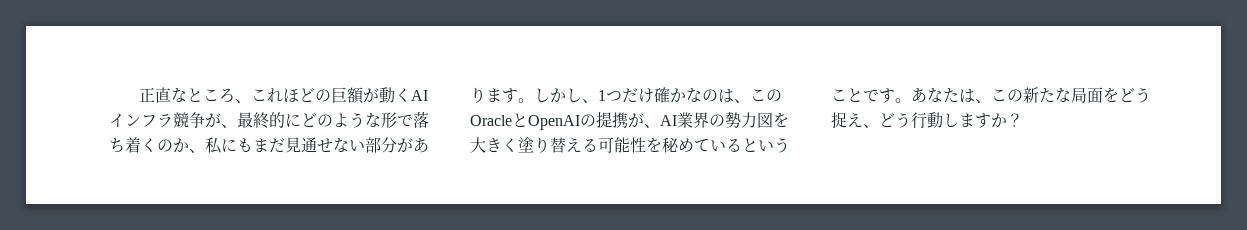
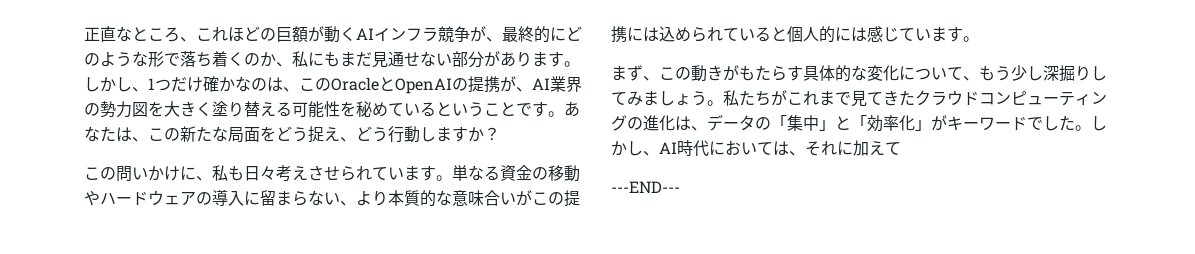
+ この問いかけに、私も日々考えさせられています。単なる資金の移動やハードウェアの導入に留まらない、より本質的な意味合いがこの提携には込められていると個人的には感じています。
+ まず、この動きがもたらす具体的な変化について、もう少し深掘りしてみましょう。私たちがこれまで見てきたクラウドコンピューティングの進化は、データの「集中」と「効率化」がキーワードでした。しかし、AI時代においては、それに加えて
+ ---END---

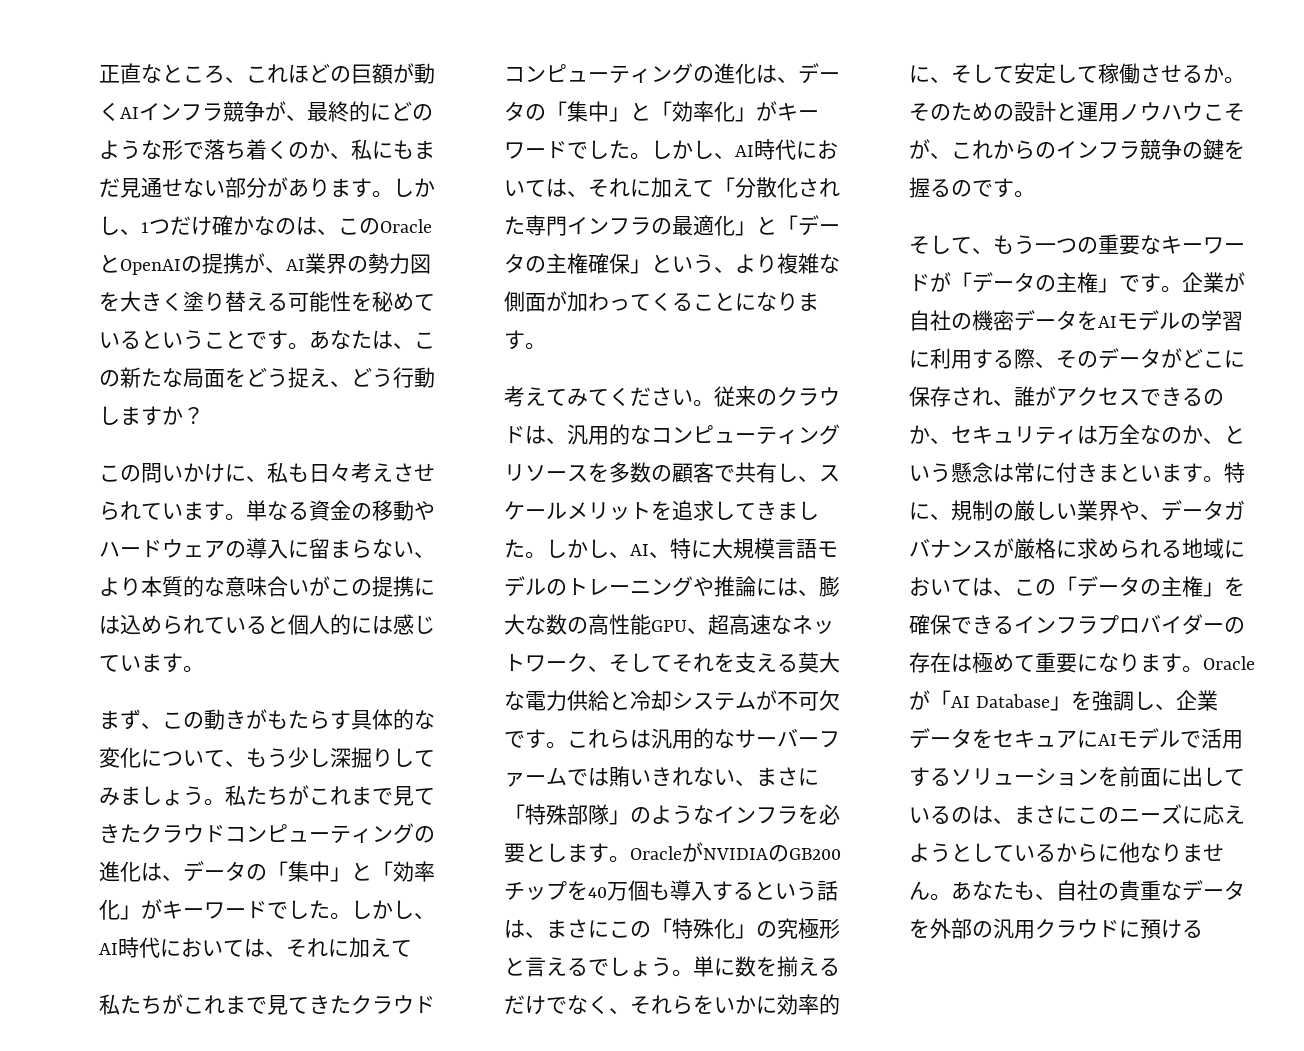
- ---END---
+ 私たちがこれまで見てきたクラウドコンピューティングの進化は、データの「集中」と「効率化」がキーワードでした。しかし、AI時代においては、それに加えて「分散化された専門インフラの最適化」と「データの主権確保」という、より複雑な側面が加わってくることになります。
+ 考えてみてください。従来のクラウドは、汎用的なコンピューティングリソースを多数の顧客で共有し、スケールメリットを追求してきました。しかし、AI、特に大規模言語モデルのトレーニングや推論には、膨大な数の高性能GPU、超高速なネットワーク、そしてそれを支える莫大な電力供給と冷却システムが不可欠です。これらは汎用的なサーバーファームでは賄いきれない、まさに「特殊部隊」のようなインフラを必要とします。OracleがNVIDIAのGB200チップを40万個も導入するという話は、まさにこの「特殊化」の究極形と言えるでしょう。単に数を揃えるだけでなく、それらをいかに効率的に、そして安定して稼働させるか。そのための設計と運用ノウハウこそが、これからのインフラ競争の鍵を握るのです。
+ そして、もう一つの重要なキーワードが「データの主権」です。企業が自社の機密データをAIモデルの学習に利用する際、そのデータがどこに保存され、誰がアクセスできるのか、セキュリティは万全なのか、という懸念は常に付きまといます。特に、規制の厳しい業界や、データガバナンスが厳格に求められる地域においては、この「データの主権」を確保できるインフラプロバイダーの存在は極めて重要になります。Oracleが「AI Database」を強調し、企業データをセキュアにAIモデルで活用するソリューションを前面に出しているのは、まさにこのニーズに応えようとしているからに他なりません。あなたも、自社の貴重なデータを外部の汎用クラウドに預ける

